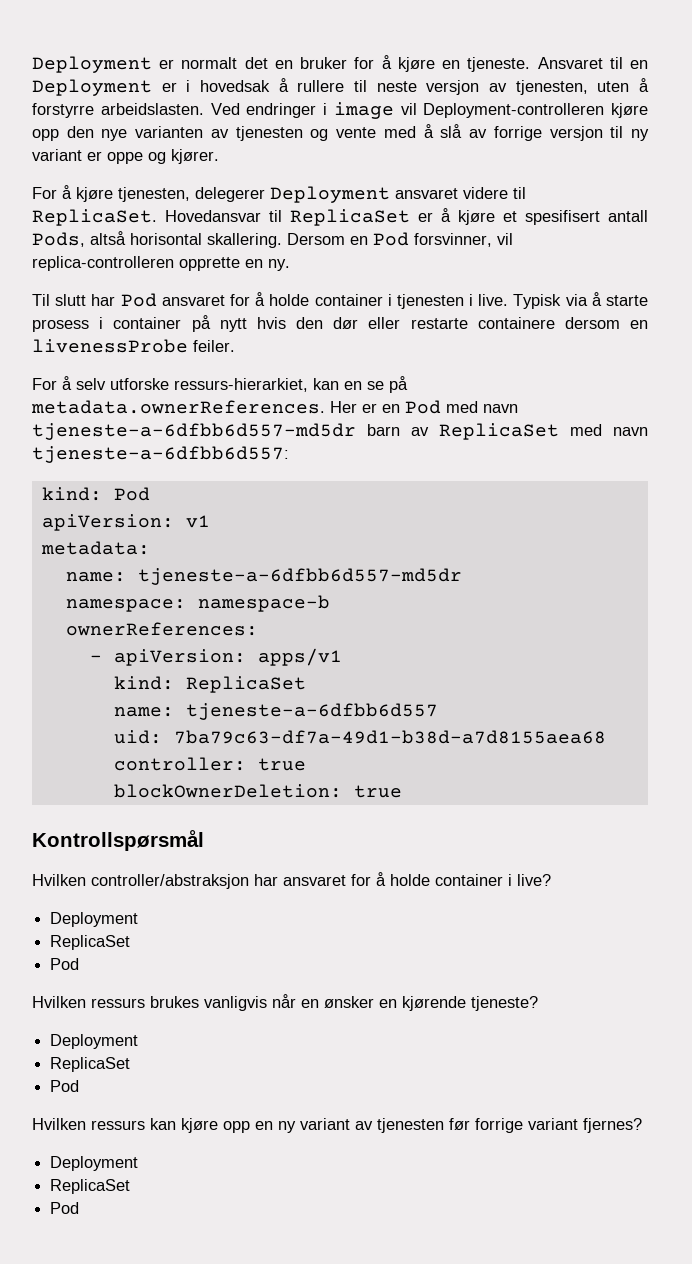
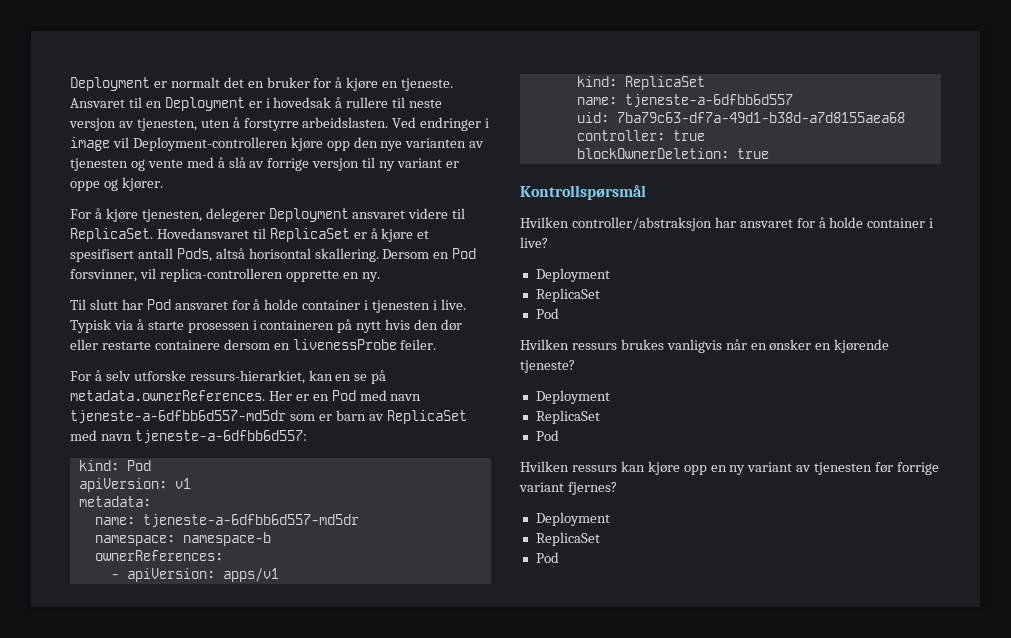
- Hovedansvar til ReplicaSet er å kjøre et spesifisert antall Pods, altså horisontal skallering.
+ Hovedansvaret til ReplicaSet er å kjøre et spesifisert antall Pods, altså horisontal skallering.
- Typisk via å starte prosess i container på nytt hvis den dør eller restarte containere dersom en livenessProbe feiler.
+ Typisk via å starte prosessen i containeren på nytt hvis den dør eller restarte containere dersom en livenessProbe feiler.
- For å selv utforske ressurs-hierarkiet, kan en se på metadata.ownerReferences. Her er en Pod med navn tjeneste-a-6dfbb6d557-md5dr barn av ReplicaSet med navn tjeneste-a-6dfbb6d557:
+ For å selv utforske ressurs-hierarkiet, kan en se på metadata.ownerReferences. Her er en Pod med navn tjeneste-a-6dfbb6d557-md5dr som er barn av ReplicaSet med navn tjeneste-a-6dfbb6d557:

